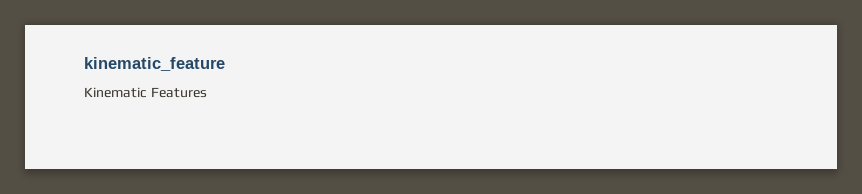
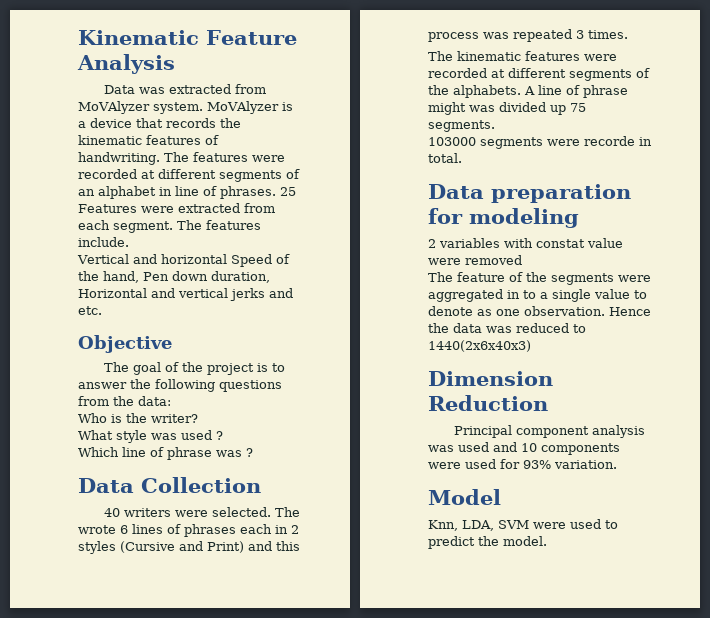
- kinematic_feature
- Kinematic Features
+ Kinematic Feature Analysis
+ Data was extracted from MoVAlyzer system. MoVAlyzer is a device that records the kinematic features of handwriting. The features were recorded at different segments of an alphabet in line of phrases. 25 Features were extracted from each segment. The features include.
+ Vertical and horizontal Speed of the hand, Pen down duration, Horizontal and vertical jerks and etc.
+ Objective
+ The goal of the project is to answer the following questions from the data:
+ Who is the writer?
+ What style was used ?
+ Which line of phrase was ?
+ Data Collection
+ 40 writers were selected. The wrote 6 lines of phrases each in 2 styles (Cursive and Print) and this process was repeated 3 times.
+ The kinematic features were recorded at different segments of the alphabets. A line of phrase might was divided up 75 segments.
+ 103000 segments were recorde in total.
+ Data preparation for modeling
+ 2 variables with constat value were removed
+ The feature of the segments were aggregated in to a single value to denote as one observation. Hence the data was reduced to 1440(2x6x40x3)
+ Dimension Reduction
+ Principal component analysis was used and 10 components were used for 93% variation.
+ Model
+ Knn, LDA, SVM were used to predict the model.

